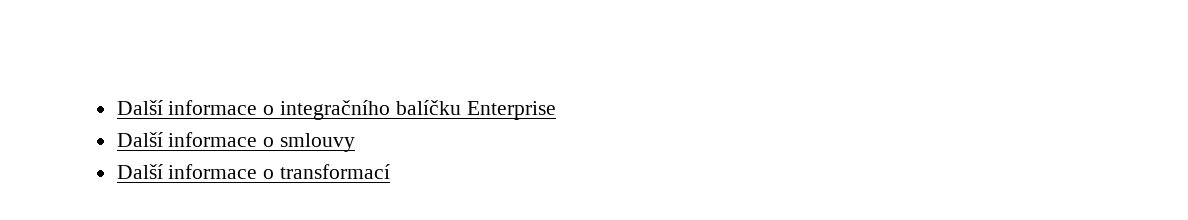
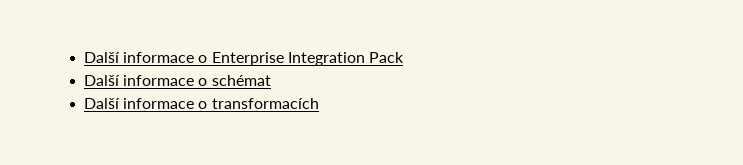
- Další informace o integračního balíčku Enterprise
- Další informace o smlouvy
- Další informace o transformací
+ Další informace o Enterprise Integration Pack
+ Další informace o schémat
+ Další informace o transformacích

